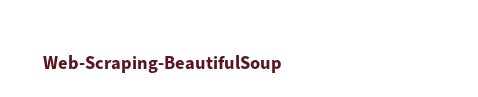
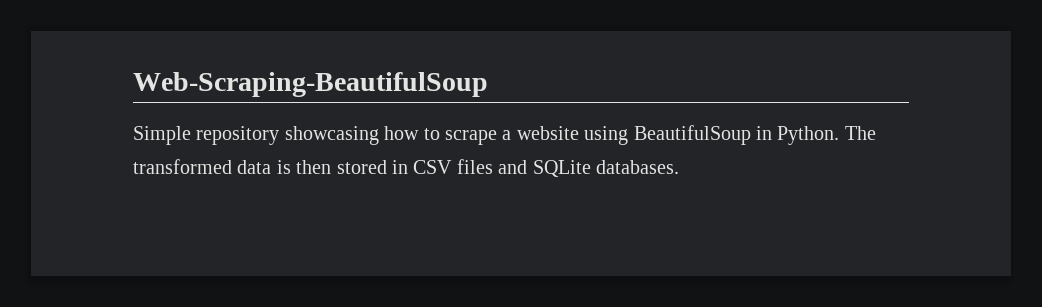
+ Simple repository showcasing how to scrape a website using BeautifulSoup in Python. The transformed data is then stored in CSV files and SQLite databases.

